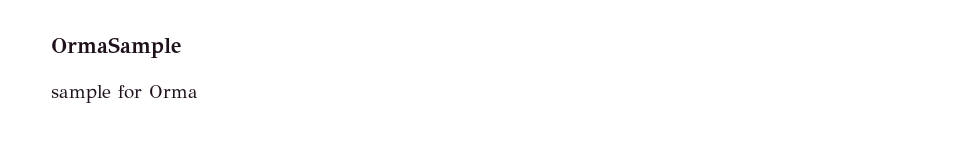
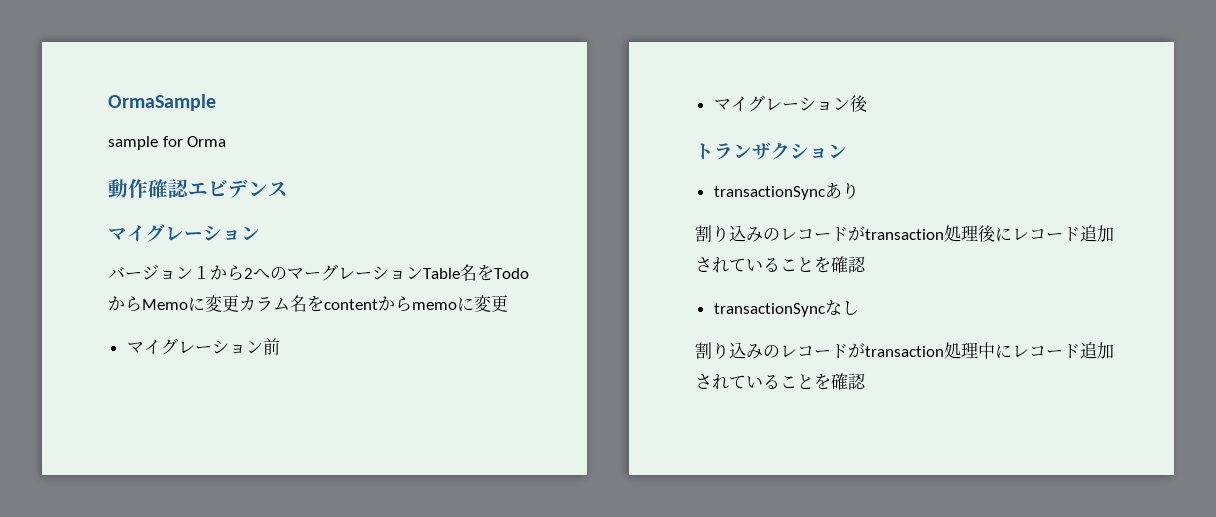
+ 動作確認エビデンス
+ マイグレーション
+ バージョン１から2へのマーグレーションTable名をTodoからMemoに変更カラム名をcontentからmemoに変更
+ マイグレーション前
+ マイグレーション後
+ トランザクション
+ transactionSyncあり
+ 割り込みのレコードがtransaction処理後にレコード追加されていることを確認
+ transactionSyncなし
+ 割り込みのレコードがtransaction処理中にレコード追加されていることを確認

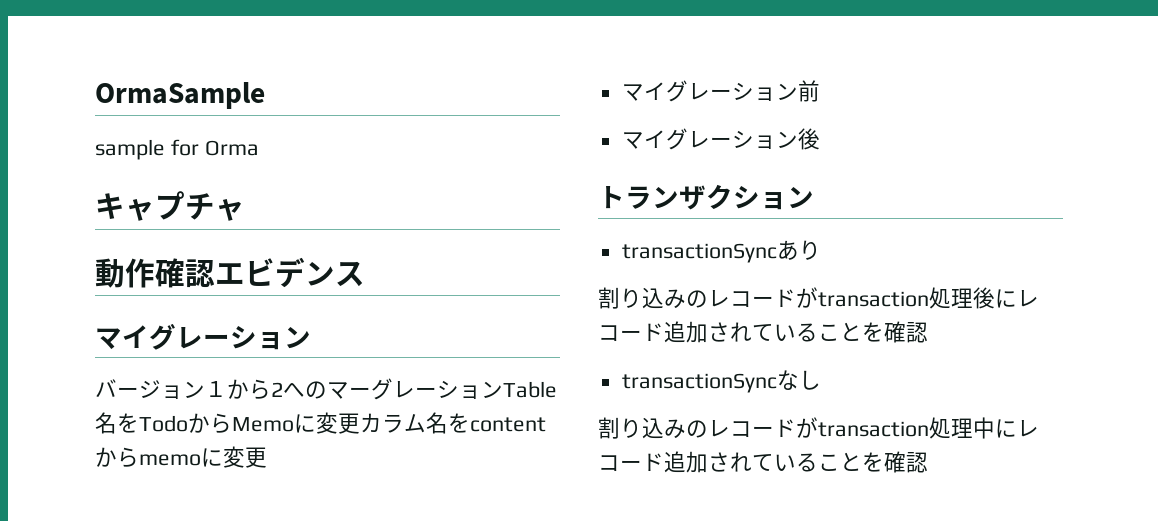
+ キャプチャ

